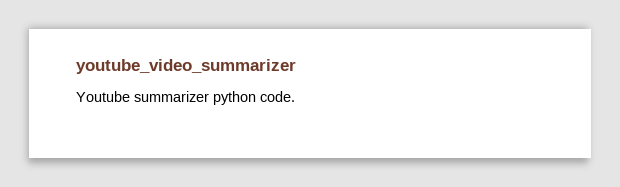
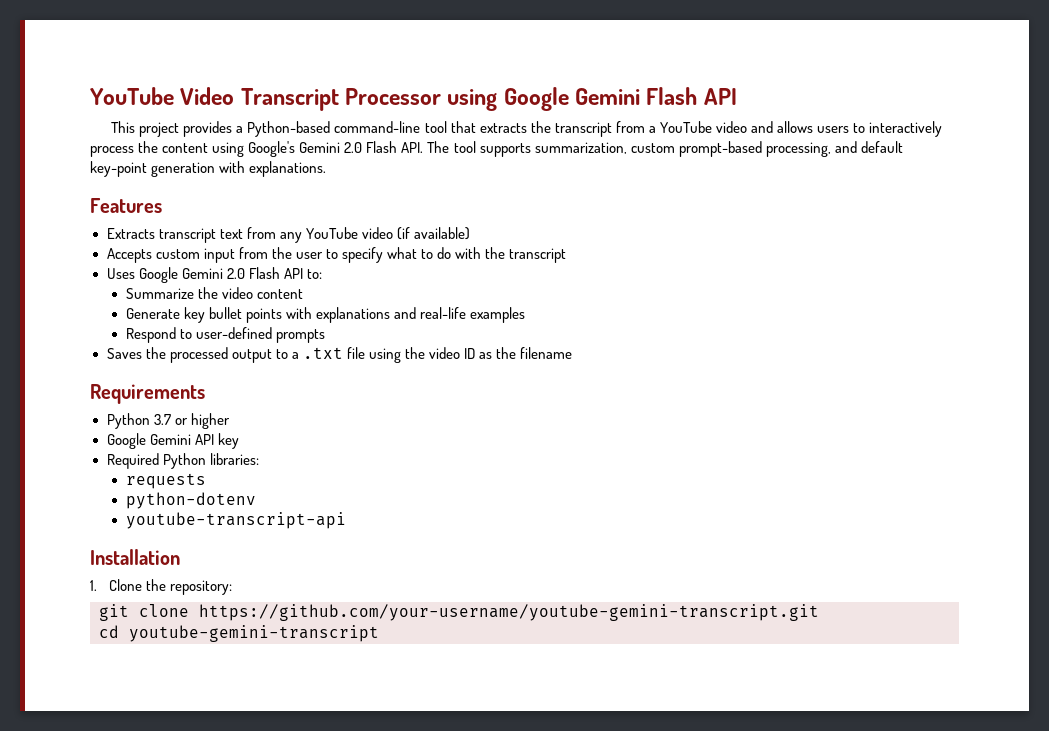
- youtube_video_summarizer
- Youtube summarizer python code.
+ YouTube Video Transcript Processor using Google Gemini Flash API
+ This project provides a Python-based command-line tool that extracts the transcript from a YouTube video and allows users to interactively process the content using Google's Gemini 2.0 Flash API. The tool supports summarization, custom prompt-based processing, and default key-point generation with explanations.
+ Features
+ Extracts transcript text from any YouTube video (if available)
+ Accepts custom input from the user to specify what to do with the transcript
+ Uses Google Gemini 2.0 Flash API to:
+ Summarize the video content
+ Generate key bullet points with explanations and real-life examples
+ Respond to user-defined prompts
+ Saves the processed output to a .txt file using the video ID as the filename
+ Requirements
+ Python 3.7 or higher
+ Google Gemini API key
+ Required Python libraries:
+ requests
+ python-dotenv
+ youtube-transcript-api
+ Installation
+ 1. Clone the repository:
+ git clone https://github.com/your-username/youtube-gemini-transcript.git
+ cd youtube-gemini-transcript

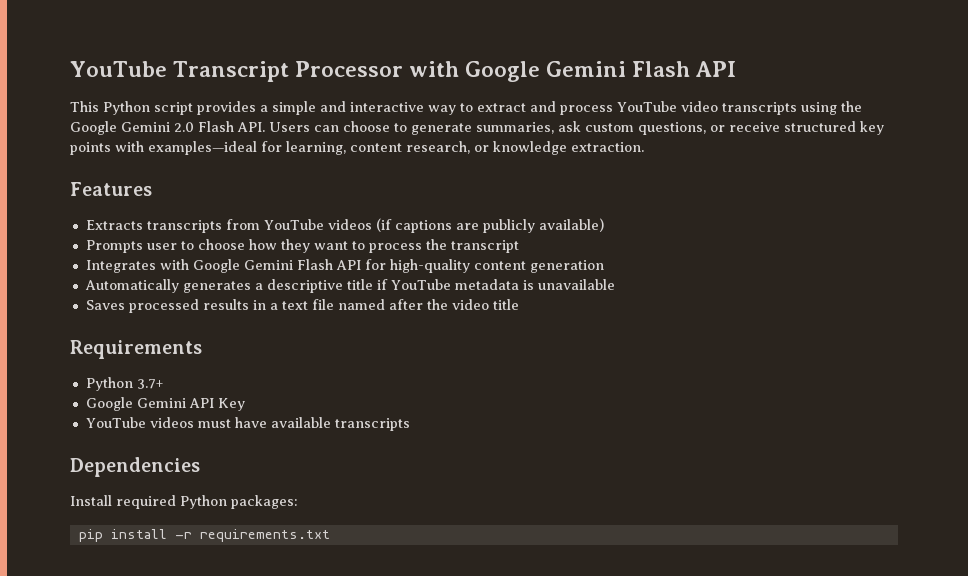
- YouTube Video Transcript Processor using Google Gemini Flash API
+ YouTube Transcript Processor with Google Gemini Flash API
- This project provides a Python-based command-line tool that extracts the transcript from a YouTube video and allows users to interactively process the content using Google's Gemini 2.0 Flash API. The tool supports summarization, custom prompt-based processing, and default key-point generation with explanations.
+ This Python script provides a simple and interactive way to extract and process YouTube video transcripts using the Google Gemini 2.0 Flash API. Users can choose to generate summaries, ask custom questions, or receive structured key points with examples—ideal for learning, content research, or knowledge extraction.
  Features
- Extracts transcript text from any YouTube video (if available)
- Accepts custom input from the user to specify what to do with the transcript
+ Extracts transcripts from YouTube videos (if captions are publicly available)
+ Prompts user to choose how they want to process the transcript
- Uses Google Gemini 2.0 Flash API to:
- Summarize the video content
- Generate key bullet points with explanations and real-life examples
- Respond to user-defined prompts
- Saves the processed output to a .txt file using the video ID as the filename
+ Integrates with Google Gemini Flash API for high-quality content generation
+ Automatically generates a descriptive title if YouTube metadata is unavailable
+ Saves processed results in a text file named after the video title
- Python 3.7 or higher
+ Python 3.7+
- Google Gemini API key
- Required Python libraries:
- requests
- python-dotenv
- youtube-transcript-api
- Installation
- 1. Clone the repository:
- git clone https://github.com/your-username/youtube-gemini-transcript.git
- cd youtube-gemini-transcript
+ Google Gemini API Key
+ YouTube videos must have available transcripts
+ Dependencies
+ Install required Python packages:
+ pip install -r requirements.txt

